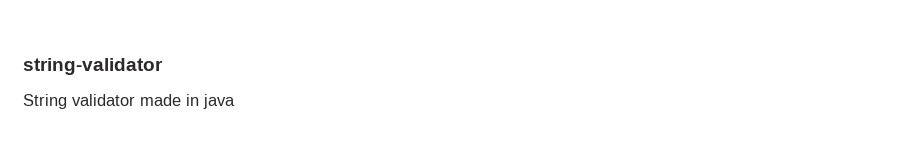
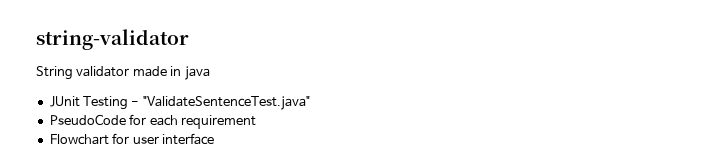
+ JUnit Testing - "ValidateSentenceTest.java"
+ PseudoCode for each requirement
+ Flowchart for user interface

